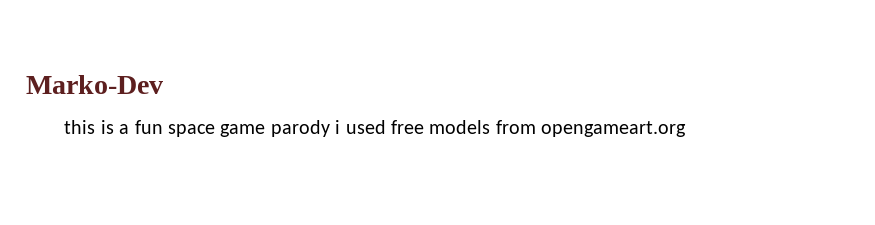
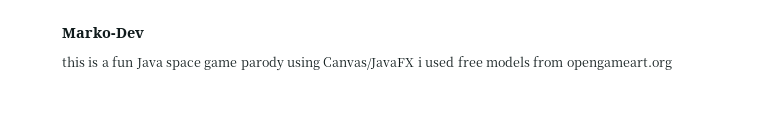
- this is a fun space game parody i used free models from opengameart.org
+ this is a fun Java space game parody using Canvas/JavaFX i used free models from opengameart.org

